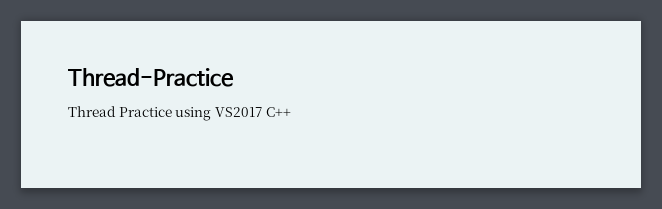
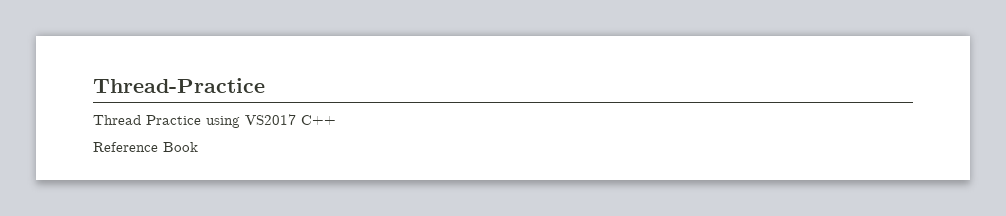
+ Reference Book

